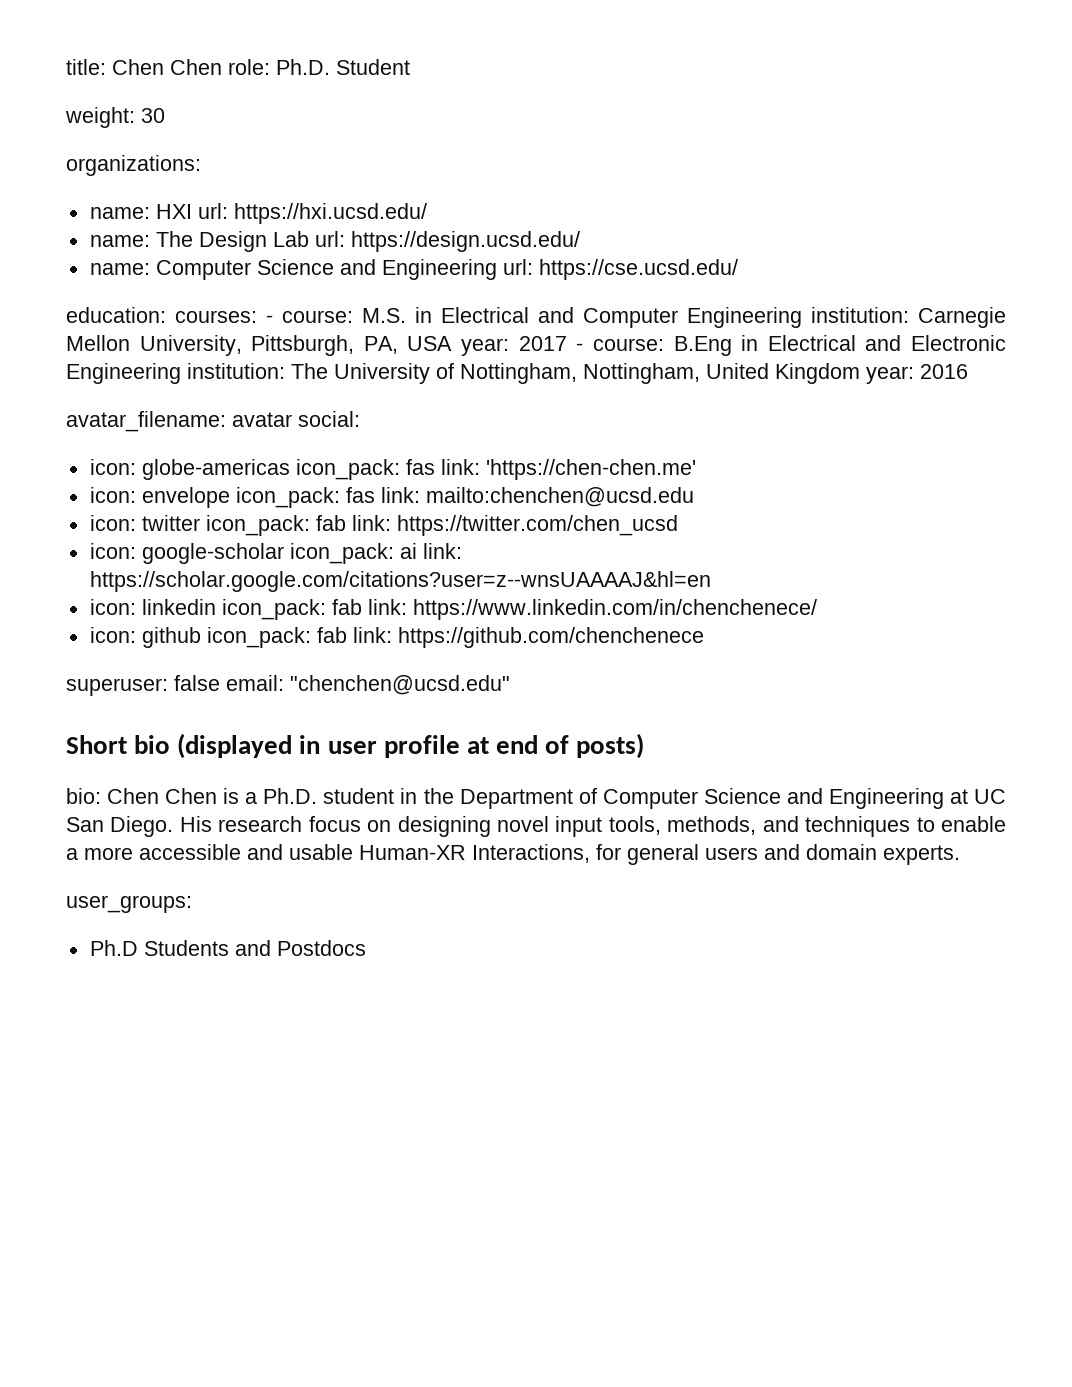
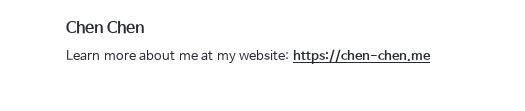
- title: Chen Chen role: Ph.D. Student
- weight: 30
- organizations:
- name: HXI url: https://hxi.ucsd.edu/
- name: The Design Lab url: https://design.ucsd.edu/
- name: Computer Science and Engineering url: https://cse.ucsd.edu/
- education: courses: - course: M.S. in Electrical and Computer Engineering institution: Carnegie Mellon University, Pittsburgh, PA, USA year: 2017 - course: B.Eng in Electrical and Electronic Engineering institution: The University of Nottingham, Nottingham, United Kingdom year: 2016
- avatar_filename: avatar social:
- icon: globe-americas icon_pack: fas link: 'https://chen-chen.me'
- icon: envelope icon_pack: fas link: mailto:chenchen@ucsd.edu
- icon: twitter icon_pack: fab link: https://twitter.com/chen_ucsd
- icon: google-scholar icon_pack: ai link: https://scholar.google.com/citations?user=z--wnsUAAAAJ&hl=en
- icon: linkedin icon_pack: fab link: https://www.linkedin.com/in/chenchenece/
- icon: github icon_pack: fab link: https://github.com/chenchenece
- superuser: false email: "chenchen@ucsd.edu"
- Short bio (displayed in user profile at end of posts)
- bio: Chen Chen is a Ph.D. student in the Department of Computer Science and Engineering at UC San Diego. His research focus on designing novel input tools, methods, and techniques to enable a more accessible and usable Human-XR Interactions, for general users and domain experts.
- user_groups:
- Ph.D Students and Postdocs
+ Chen Chen
+ Learn more about me at my website: https://chen-chen.me

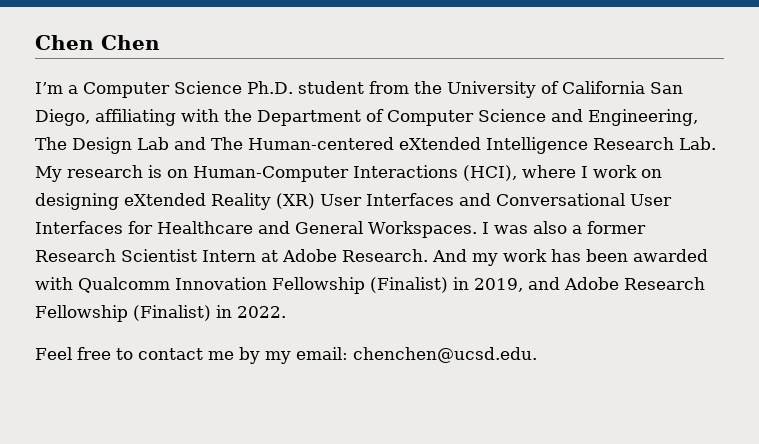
- Learn more about me at my website: https://chen-chen.me
+ I’m a Computer Science Ph.D. student from the University of California San Diego, affiliating with the Department of Computer Science and Engineering, The Design Lab and The Human-centered eXtended Intelligence Research Lab. My research is on Human-Computer Interactions (HCI), where I work on designing eXtended Reality (XR) User Interfaces and Conversational User Interfaces for Healthcare and General Workspaces. I was also a former Research Scientist Intern at Adobe Research. And my work has been awarded with Qualcomm Innovation Fellowship (Finalist) in 2019, and Adobe Research Fellowship (Finalist) in 2022.
+ Feel free to contact me by my email: chenchen@ucsd.edu.

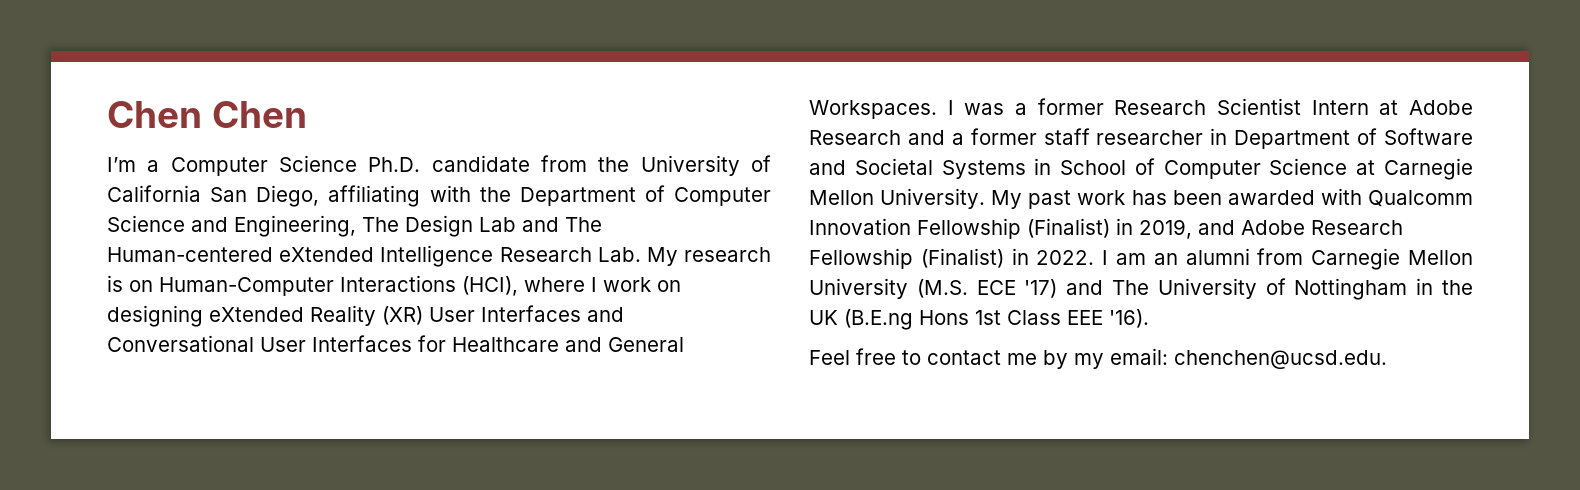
- I’m a Computer Science Ph.D. student from the University of California San Diego, affiliating with the Department of Computer Science and Engineering, The Design Lab and The Human-centered eXtended Intelligence Research Lab. My research is on Human-Computer Interactions (HCI), where I work on designing eXtended Reality (XR) User Interfaces and Conversational User Interfaces for Healthcare and General Workspaces.
+ I’m a Computer Science Ph.D. candidate from the University of California San Diego, affiliating with the Department of Computer Science and Engineering, The Design Lab and The Human-centered eXtended Intelligence Research Lab. My research is on Human-Computer Interactions (HCI), where I work on designing eXtended Reality (XR) User Interfaces and Conversational User Interfaces for Healthcare and General Workspaces.
- I was also a former Research Scientist Intern at Adobe Research. And my work has been awarded with Qualcomm Innovation Fellowship (Finalist) in 2019, and Adobe Research Fellowship (Finalist) in 2022.
+ I was a former Research Scientist Intern at Adobe Research and a former staff researcher in Department of Software and Societal Systems in School of Computer Science at Carnegie Mellon University. My past work has been awarded with Qualcomm Innovation Fellowship (Finalist) in 2019, and Adobe Research Fellowship (Finalist) in 2022. I am an alumni from Carnegie Mellon University (M.S. ECE '17) and The University of Nottingham in the UK (B.E.ng Hons 1st Class EEE '16).

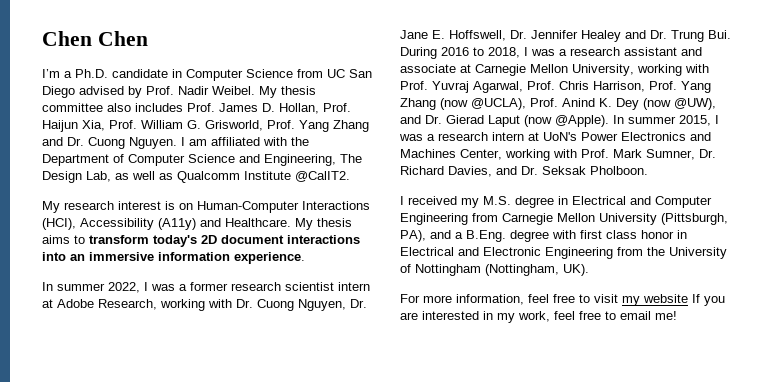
- I’m a Computer Science Ph.D. candidate from the University of California San Diego, affiliating with the Department of Computer Science and Engineering, The Design Lab and The Human-centered eXtended Intelligence Research Lab. My research is on Human-Computer Interactions (HCI), where I work on designing eXtended Reality (XR) User Interfaces and Conversational User Interfaces for Healthcare and General Workspaces. I was a former Research Scientist Intern at Adobe Research and a former staff researcher in Department of Software and Societal Systems in School of Computer Science at Carnegie Mellon University. My past work has been awarded with Qualcomm Innovation Fellowship (Finalist) in 2019, and Adobe Research Fellowship (Finalist) in 2022. I am an alumni from Carnegie Mellon University (M.S. ECE '17) and The University of Nottingham in the UK (B.E.ng Hons 1st Class EEE '16).
- Feel free to contact me by my email: chenchen@ucsd.edu.
+ I’m a Ph.D. candidate in Computer Science from UC San Diego advised by Prof. Nadir Weibel. My thesis committee also includes Prof. James D. Hollan, Prof. Haijun Xia, Prof. William G. Grisworld, Prof. Yang Zhang and Dr. Cuong Nguyen. I am affiliated with the Department of Computer Science and Engineering, The Design Lab, as well as Qualcomm Institute @CalIT2.
+ My research interest is on Human-Computer Interactions (HCI), Accessibility (A11y) and Healthcare. My thesis aims to transform today's 2D document interactions into an immersive information experience.
+ In summer 2022, I was a former research scientist intern at Adobe Research, working with Dr. Cuong Nguyen, Dr. Jane E. Hoffswell, Dr. Jennifer Healey and Dr. Trung Bui. During 2016 to 2018, I was a research assistant and associate at Carnegie Mellon University, working with Prof. Yuvraj Agarwal, Prof. Chris Harrison, Prof. Yang Zhang (now @UCLA), Prof. Anind K. Dey (now @UW), and Dr. Gierad Laput (now @Apple). In summer 2015, I was a research intern at UoN's Power Electronics and Machines Center, working with Prof. Mark Sumner, Dr. Richard Davies, and Dr. Seksak Pholboon.
+ I received my M.S. degree in Electrical and Computer Engineering from Carnegie Mellon University (Pittsburgh, PA), and a B.Eng. degree with first class honor in Electrical and Electronic Engineering from the University of Nottingham (Nottingham, UK).
+ For more information, feel free to visit my website If you are interested in my work, feel free to email me!

